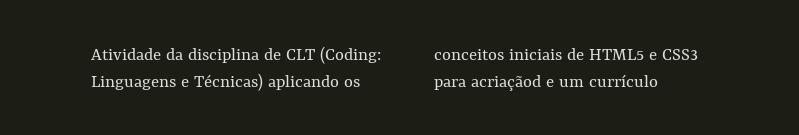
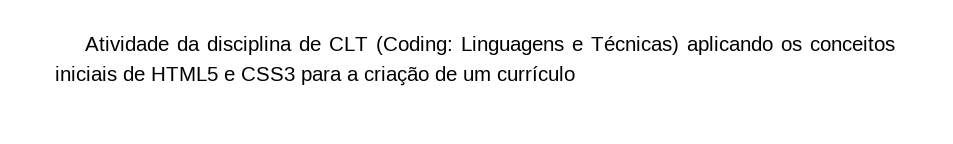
- Atividade da disciplina de CLT (Coding: Linguagens e Técnicas) aplicando os conceitos iniciais de HTML5 e CSS3 para acriaçãod e um currículo
+ Atividade da disciplina de CLT (Coding: Linguagens e Técnicas) aplicando os conceitos iniciais de HTML5 e CSS3 para a criação de um currículo

